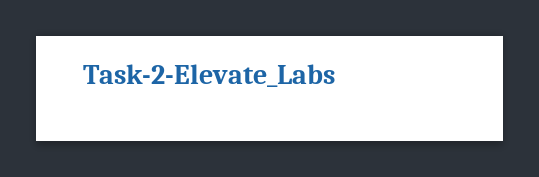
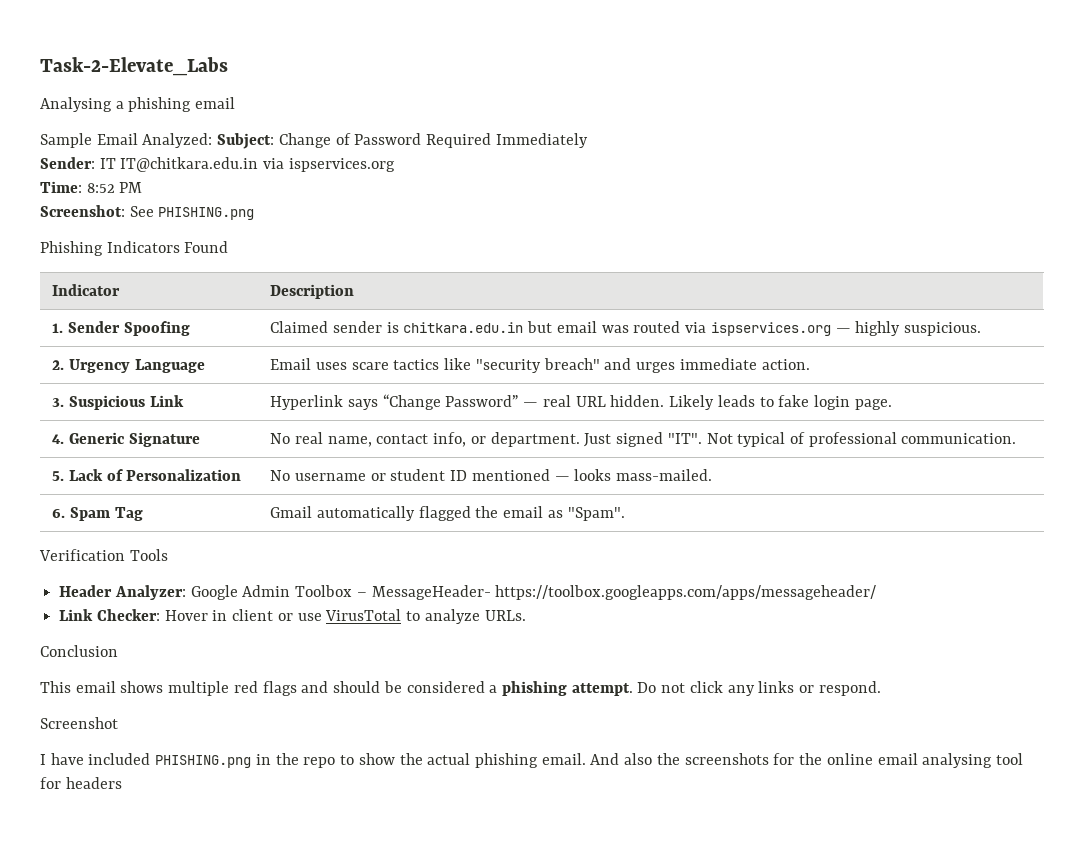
+ Analysing a phishing email
+ Sample Email Analyzed: Subject: Change of Password Required Immediately
+ Sender: IT IT@chitkara.edu.in via ispservices.org
+ Time: 8:52 PM
+ Screenshot: See PHISHING.png
+ Phishing Indicators Found
+ Indicator | Description
+ 1. Sender Spoofing | Claimed sender is chitkara.edu.in but email was routed via ispservices.org — highly suspicious.
+ 2. Urgency Language | Email uses scare tactics like "security breach" and urges immediate action.
+ 3. Suspicious Link | Hyperlink says “Change Password” — real URL hidden. Likely leads to fake login page.
+ 4. Generic Signature | No real name, contact info, or department. Just signed "IT". Not typical of professional communication.
+ 5. Lack of Personalization | No username or student ID mentioned — looks mass-mailed.
+ 6. Spam Tag | Gmail automatically flagged the email as "Spam".
+ Verification Tools
+ Header Analyzer: Google Admin Toolbox – MessageHeader- https://toolbox.googleapps.com/apps/messageheader/
+ Link Checker: Hover in client or use VirusTotal to analyze URLs.
+ Conclusion
+ This email shows multiple red flags and should be considered a phishing attempt. Do not click any links or respond.
+ Screenshot
+ I have included PHISHING.png in the repo to show the actual phishing email. And also the screenshots for the online email analysing tool for headers

